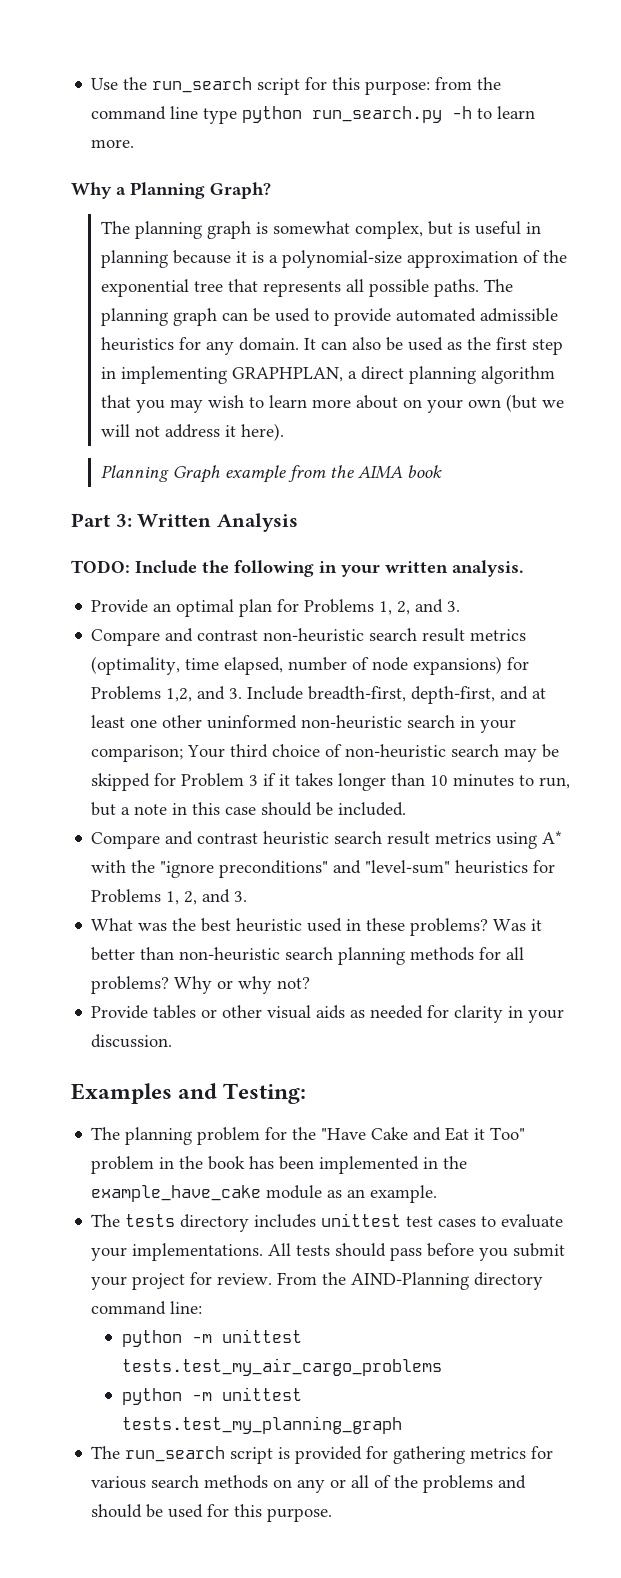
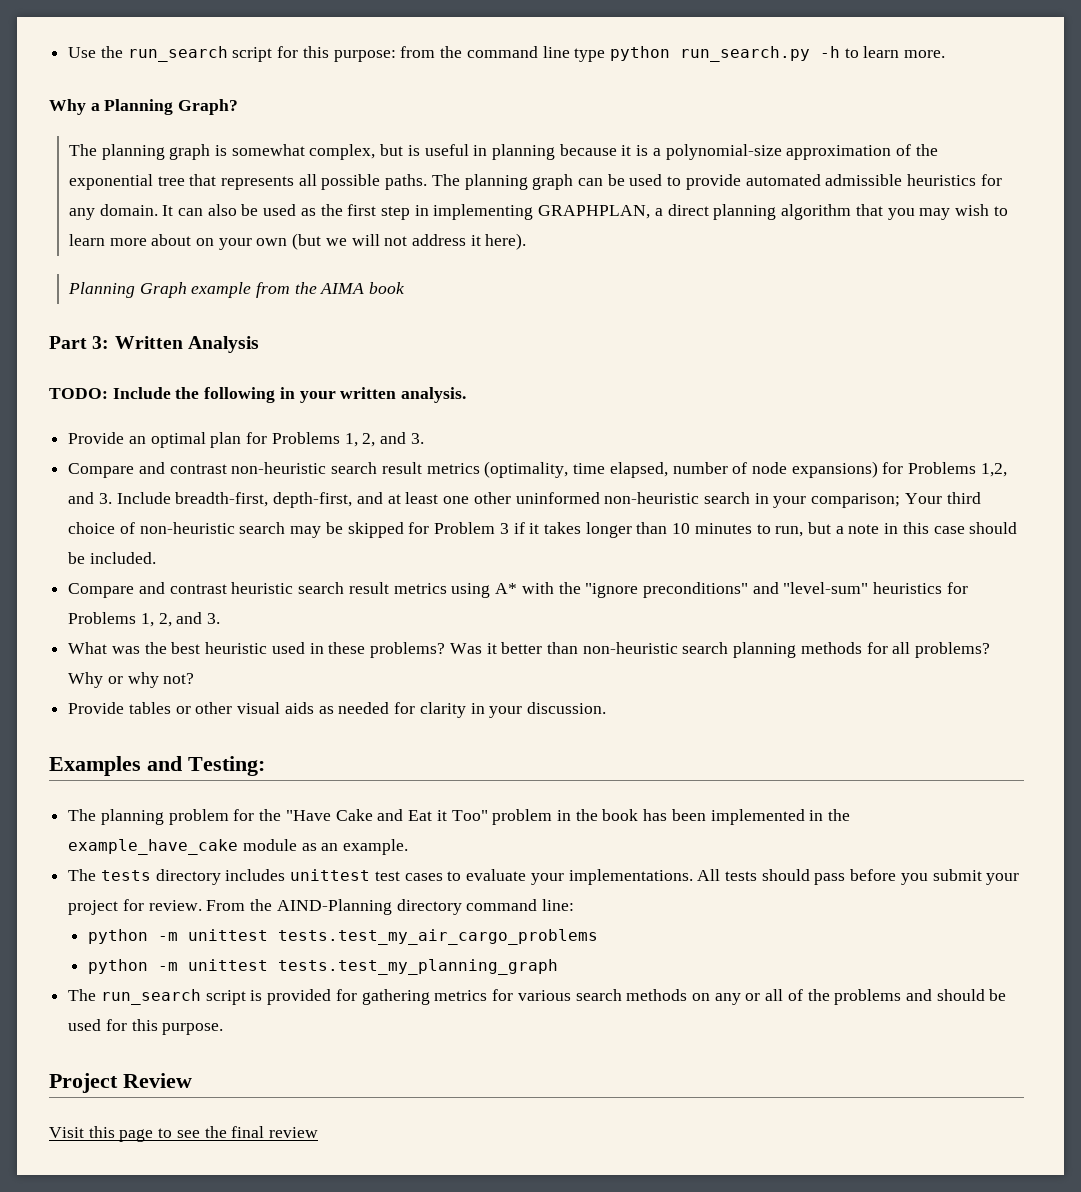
+ Project Review
+ Visit this page to see the final review

